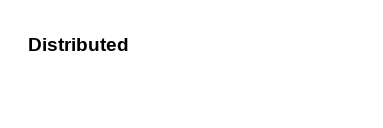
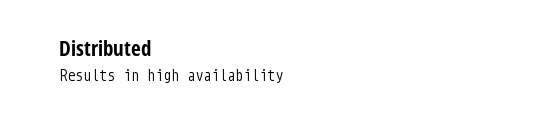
+ Results in high availability

